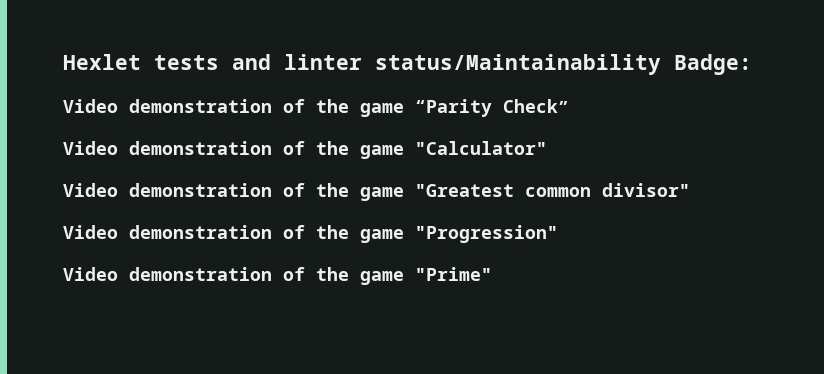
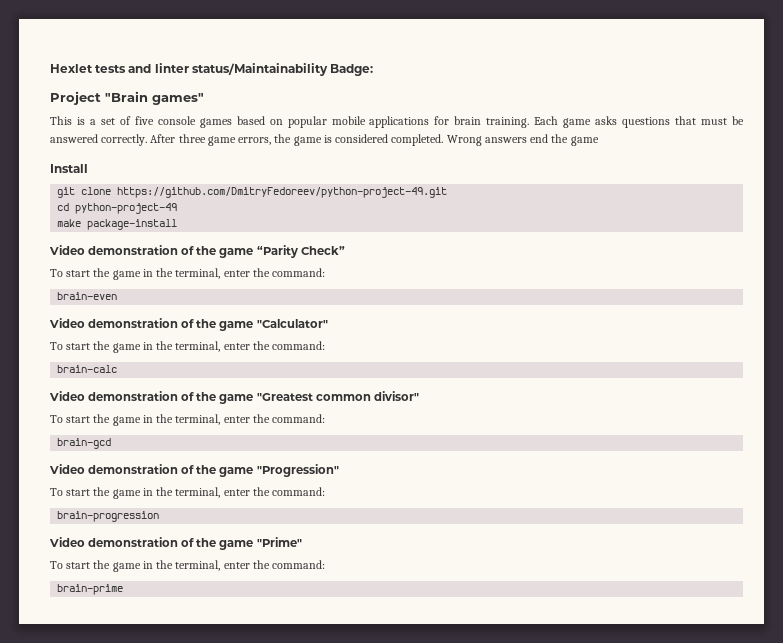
+ Project "Brain games"
+ This is a set of five console games based on popular mobile applications for brain training. Each game asks questions that must be answered correctly. After three game errors, the game is considered completed. Wrong answers end the game
+ Install
+ git clone https://github.com/DmitryFedoreev/python-project-49.git
+ cd python-project-49
+ make package-install
  Video demonstration of the game “Parity Check”
+ To start the game in the terminal, enter the command:
+ brain-even
  Video demonstration of the game "Calculator"
+ To start the game in the terminal, enter the command:
+ brain-calc
  Video demonstration of the game "Greatest common divisor"
+ To start the game in the terminal, enter the command:
+ brain-gcd
  Video demonstration of the game "Progression"
+ To start the game in the terminal, enter the command:
+ brain-progression
  Video demonstration of the game "Prime"
+ To start the game in the terminal, enter the command:
+ brain-prime

